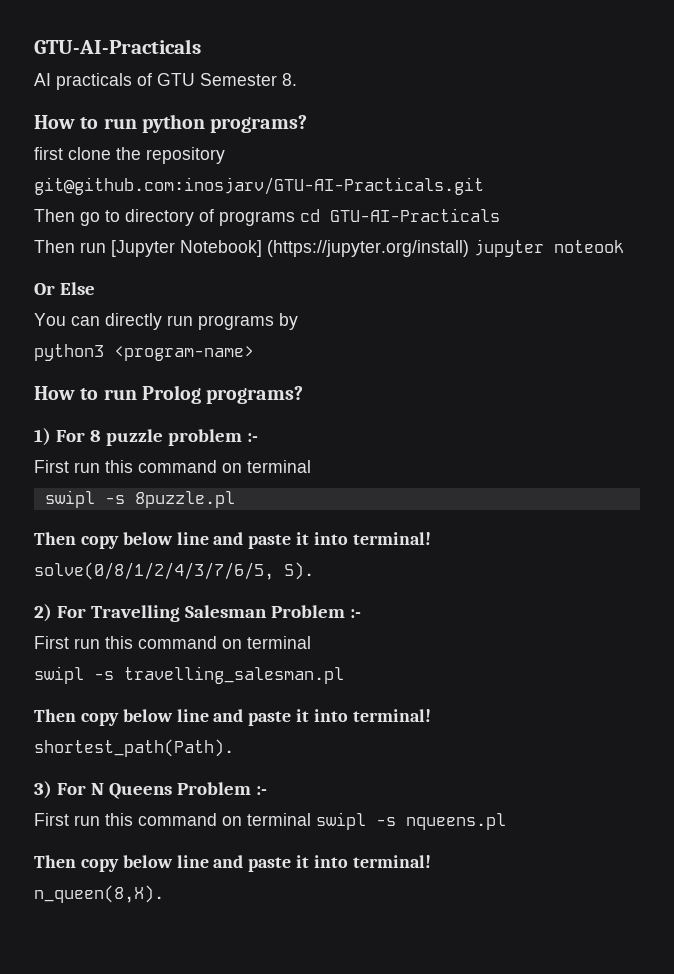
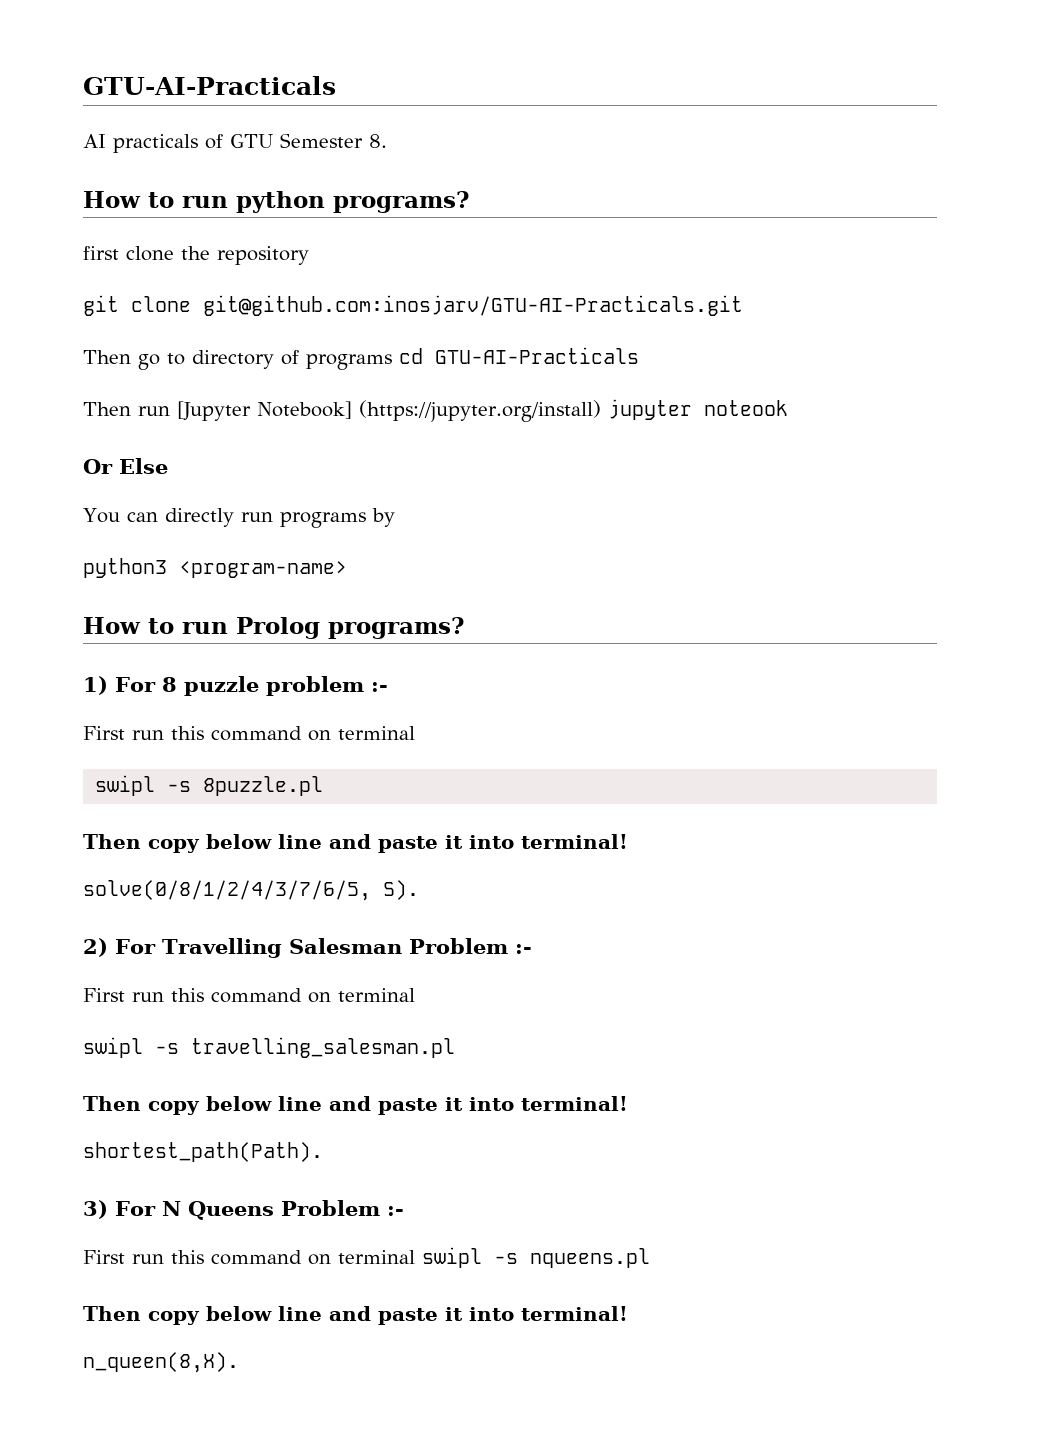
- git@github.com:inosjarv/GTU-AI-Practicals.git
+ git clone git@github.com:inosjarv/GTU-AI-Practicals.git

